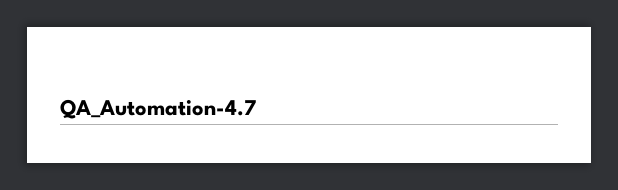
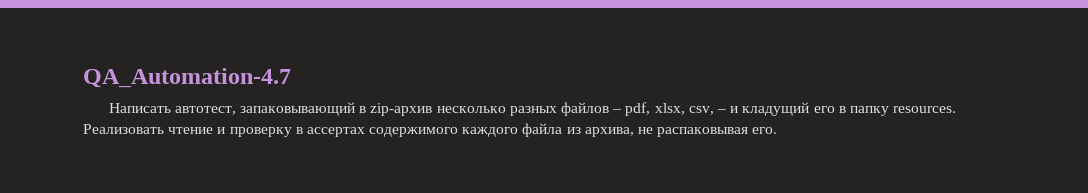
+ Написать автотест, запаковывающий в zip-архив несколько разных файлов – pdf, xlsx, csv, – и кладущий его в папку resources. Реализовать чтение и проверку в ассертах содержимого каждого файла из архива, не распаковывая его.

